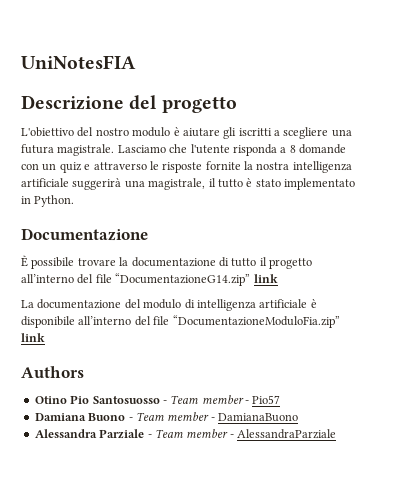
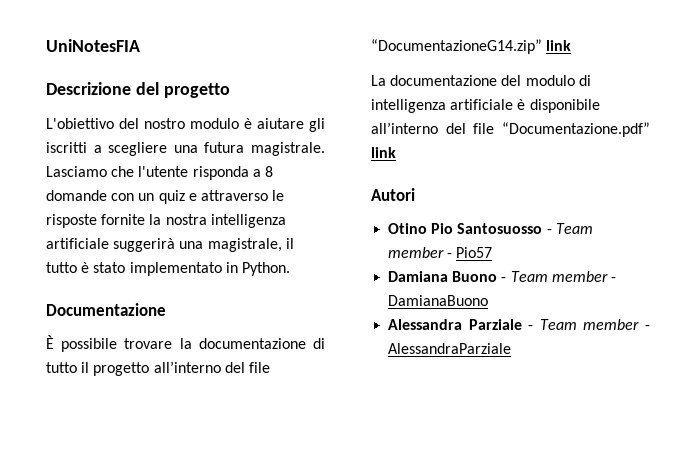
- La documentazione del modulo di intelligenza artificiale è disponibile all’interno del file “DocumentazioneModuloFia.zip” link
- Authors
+ La documentazione del modulo di intelligenza artificiale è disponibile all’interno del file “Documentazione.pdf” link
+ Autori

